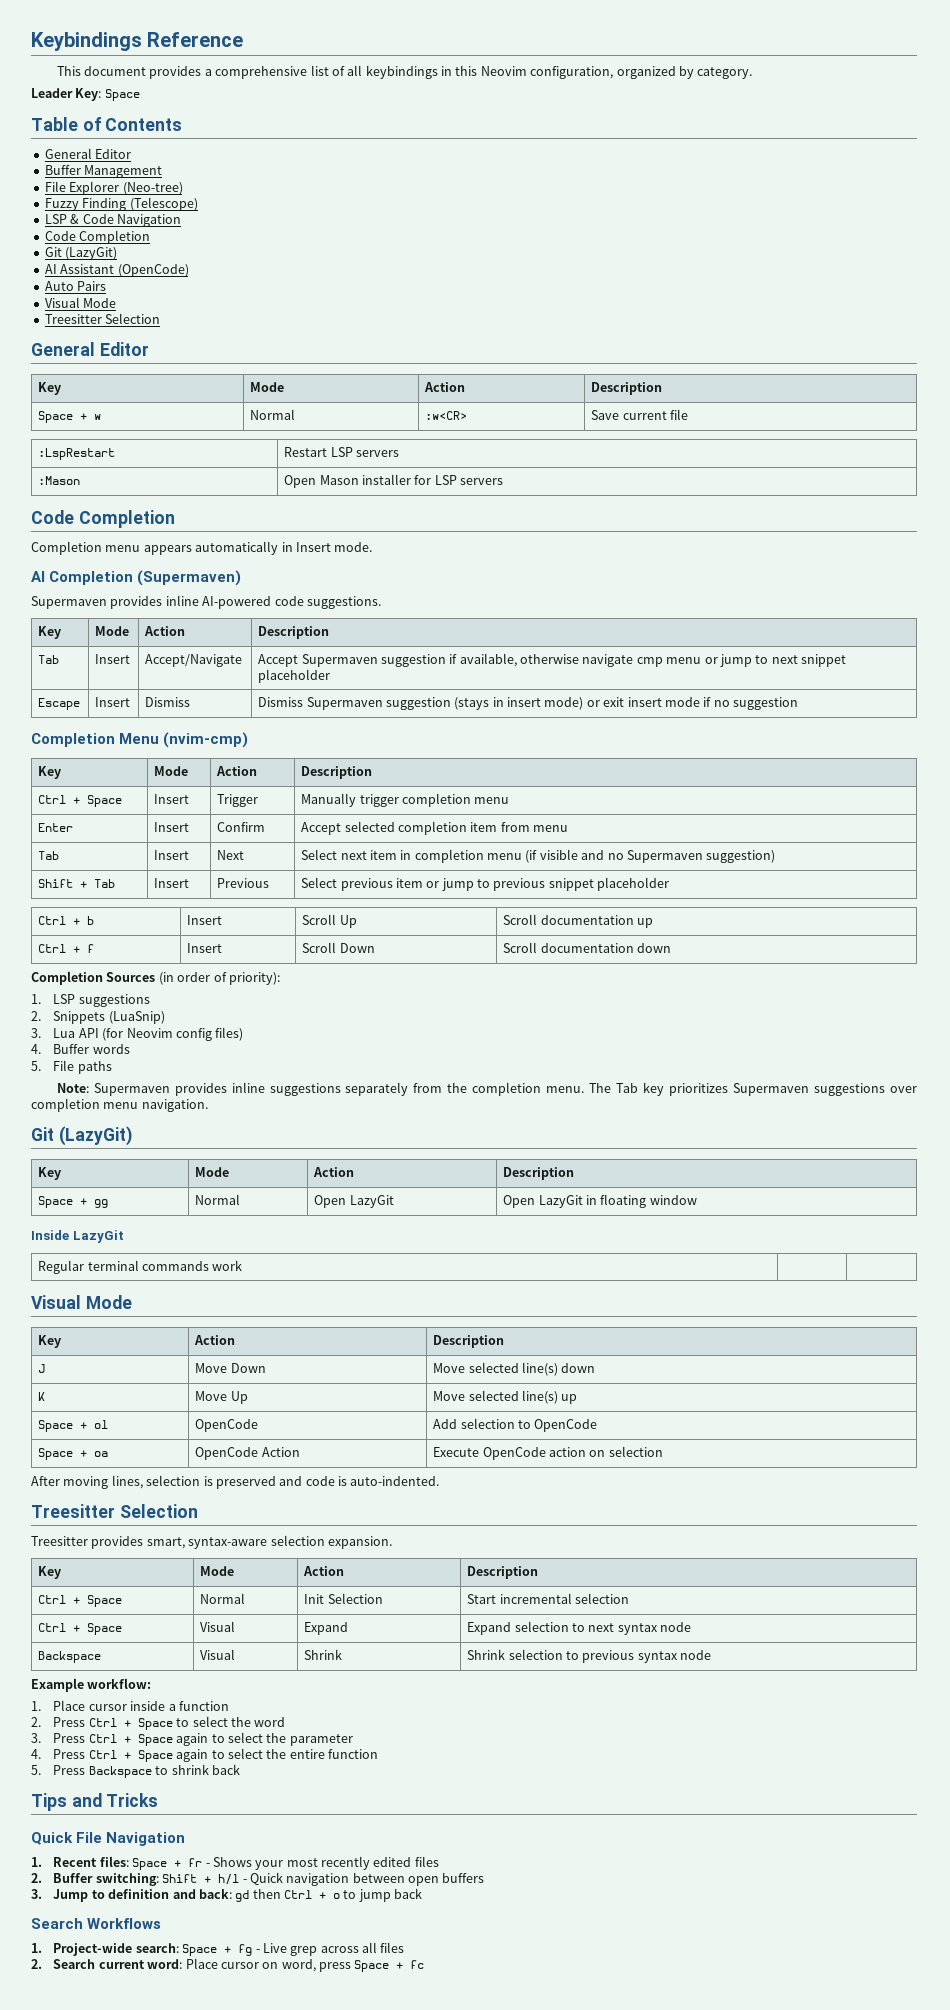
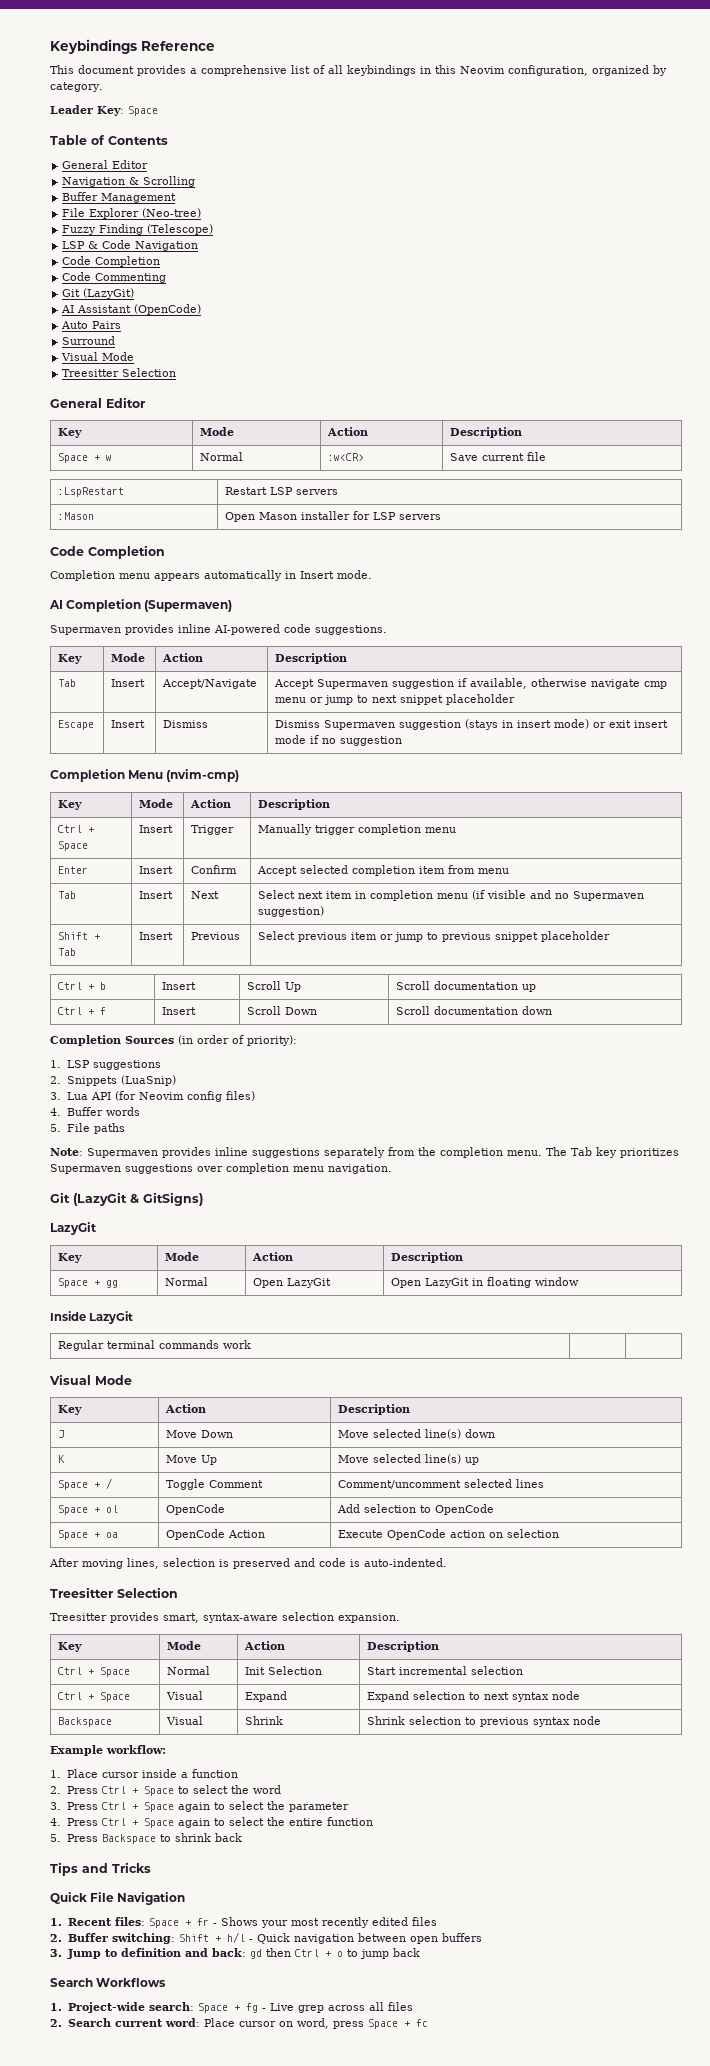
+ Navigation & Scrolling
+ Code Commenting
+ Surround
  The Tab key prioritizes Supermaven suggestions over completion menu navigation.
- Git (LazyGit)
+ Git (LazyGit & GitSigns)
+ LazyGit
+ Space + / | Toggle Comment | Comment/uncomment selected lines

